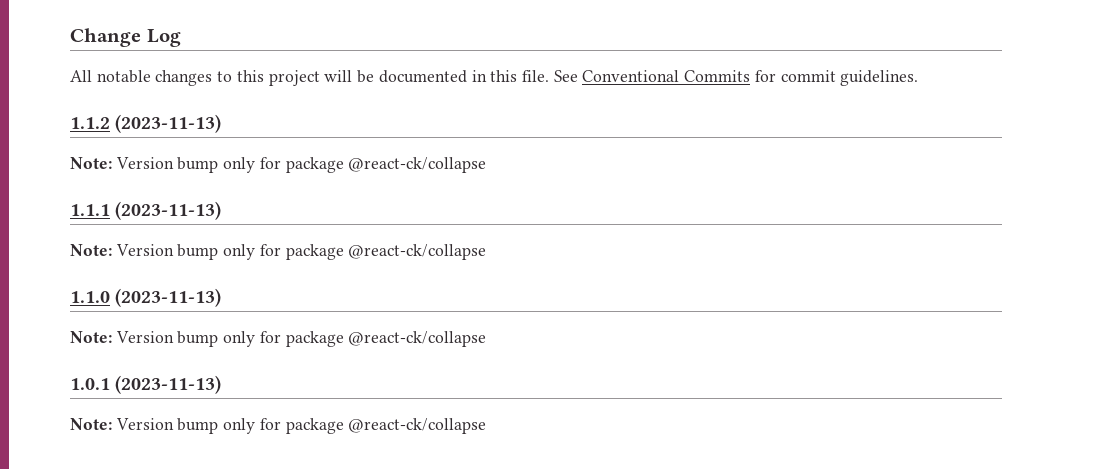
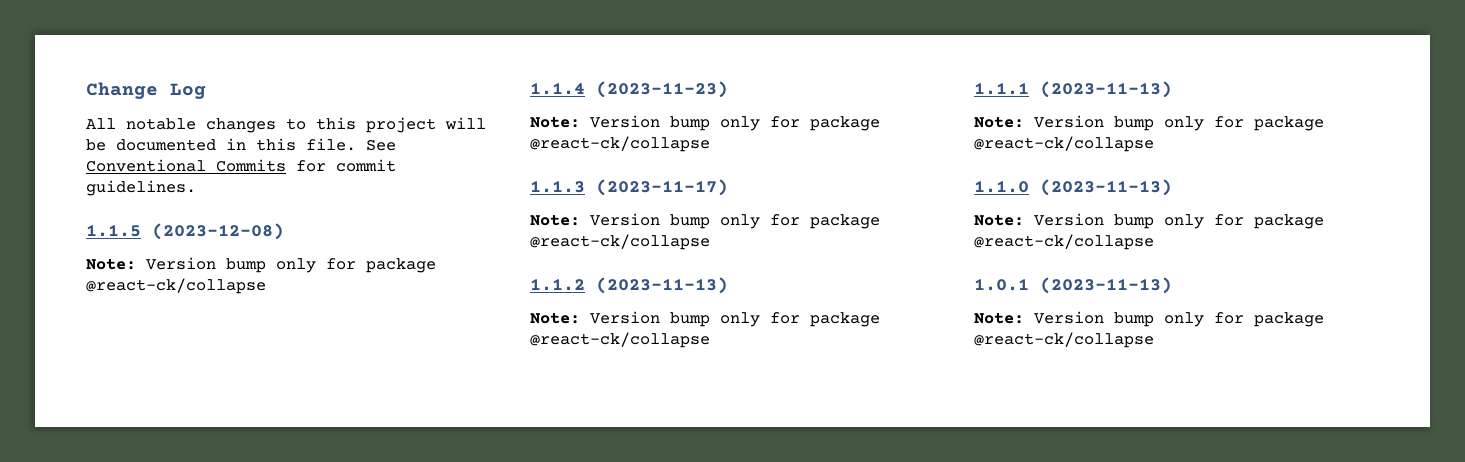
+ 1.1.5 (2023-12-08)
+ Note: Version bump only for package @react-ck/collapse
+ 1.1.4 (2023-11-23)
+ Note: Version bump only for package @react-ck/collapse
+ 1.1.3 (2023-11-17)
+ Note: Version bump only for package @react-ck/collapse

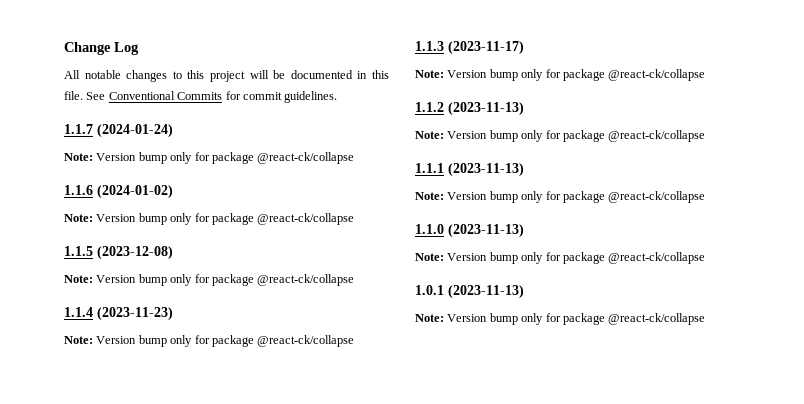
+ 1.1.7 (2024-01-24)
+ Note: Version bump only for package @react-ck/collapse
+ 1.1.6 (2024-01-02)
+ Note: Version bump only for package @react-ck/collapse

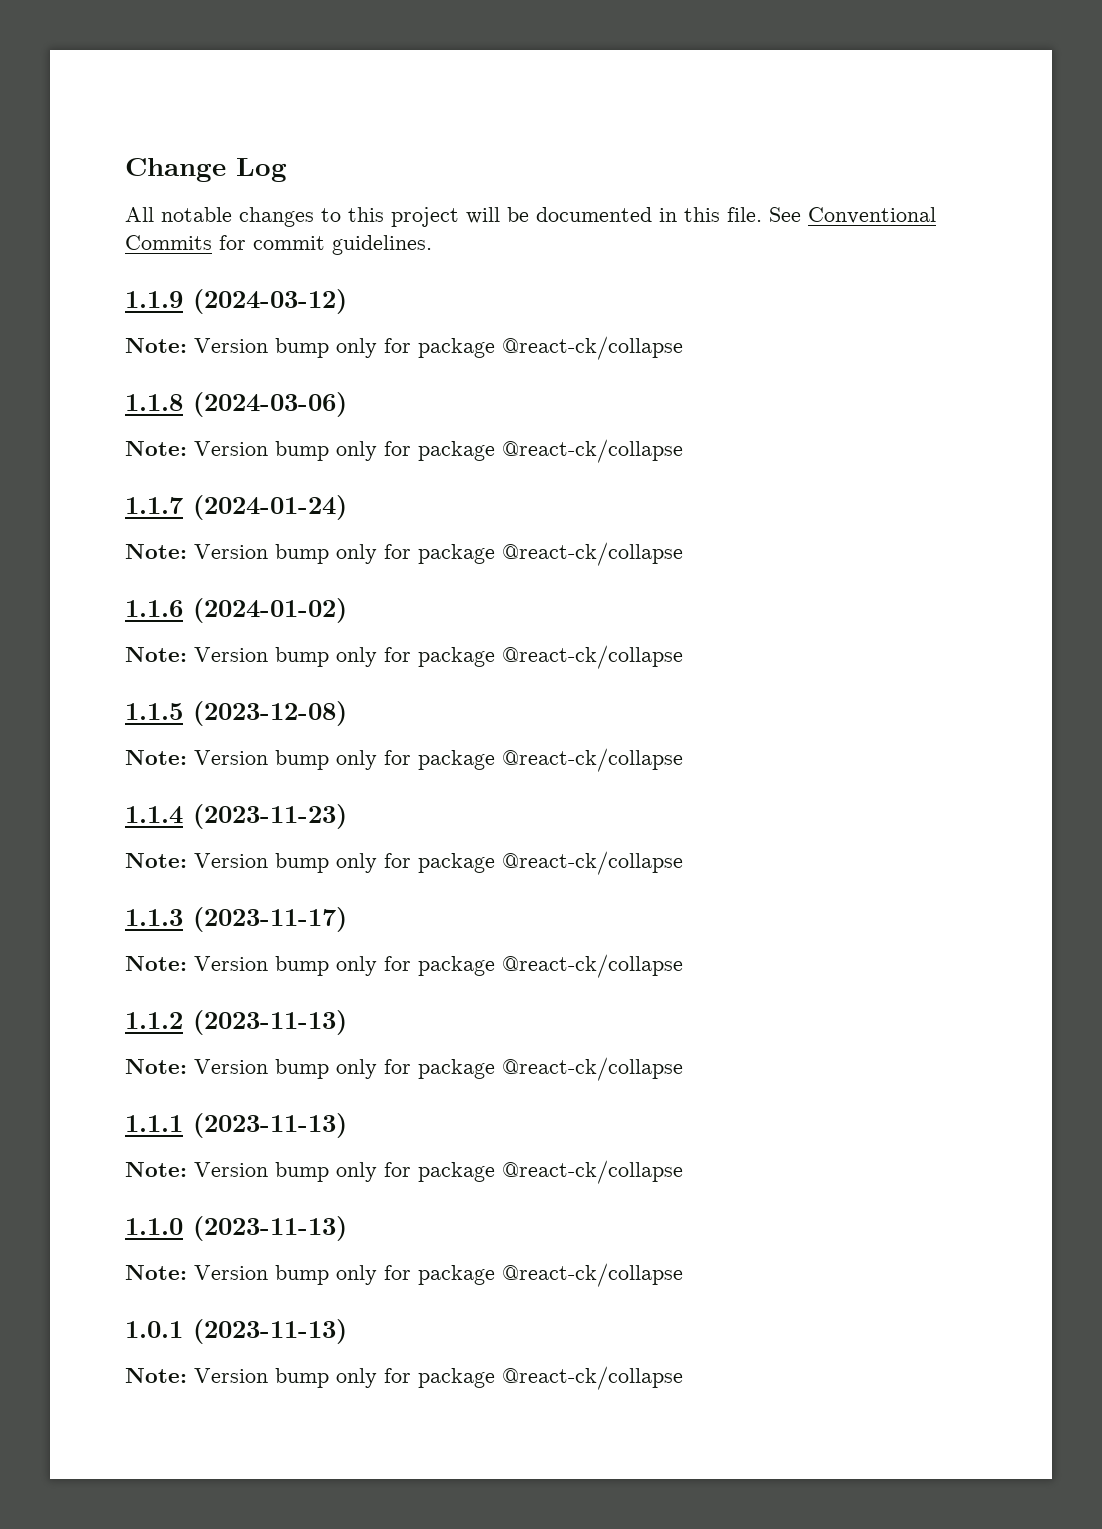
+ 1.1.9 (2024-03-12)
+ Note: Version bump only for package @react-ck/collapse
+ 1.1.8 (2024-03-06)
+ Note: Version bump only for package @react-ck/collapse

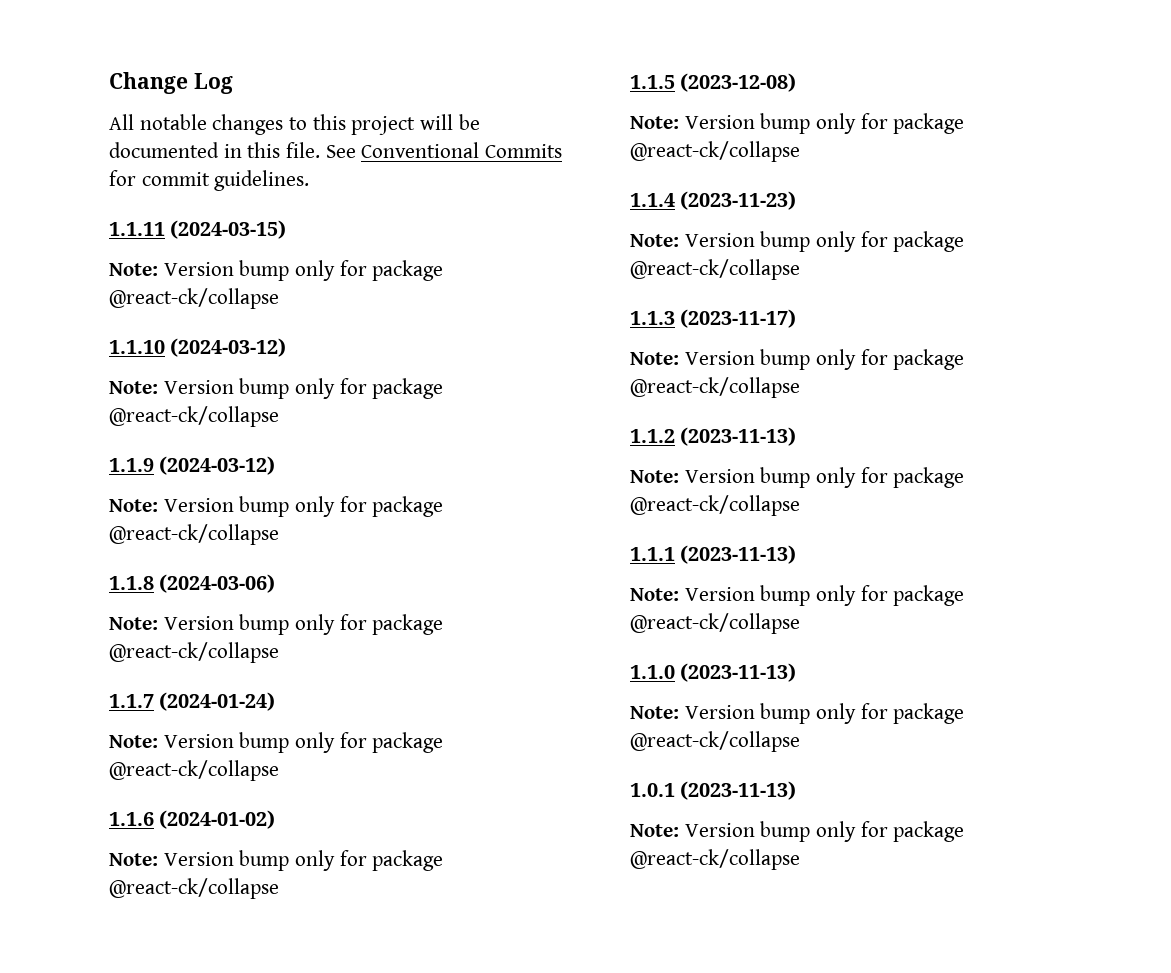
+ 1.1.11 (2024-03-15)
+ Note: Version bump only for package @react-ck/collapse
+ 1.1.10 (2024-03-12)
+ Note: Version bump only for package @react-ck/collapse

